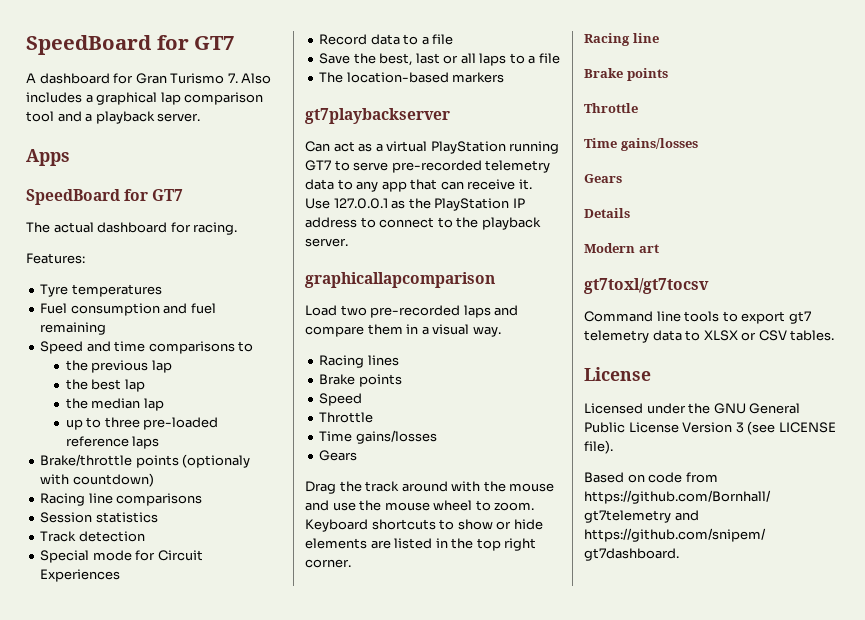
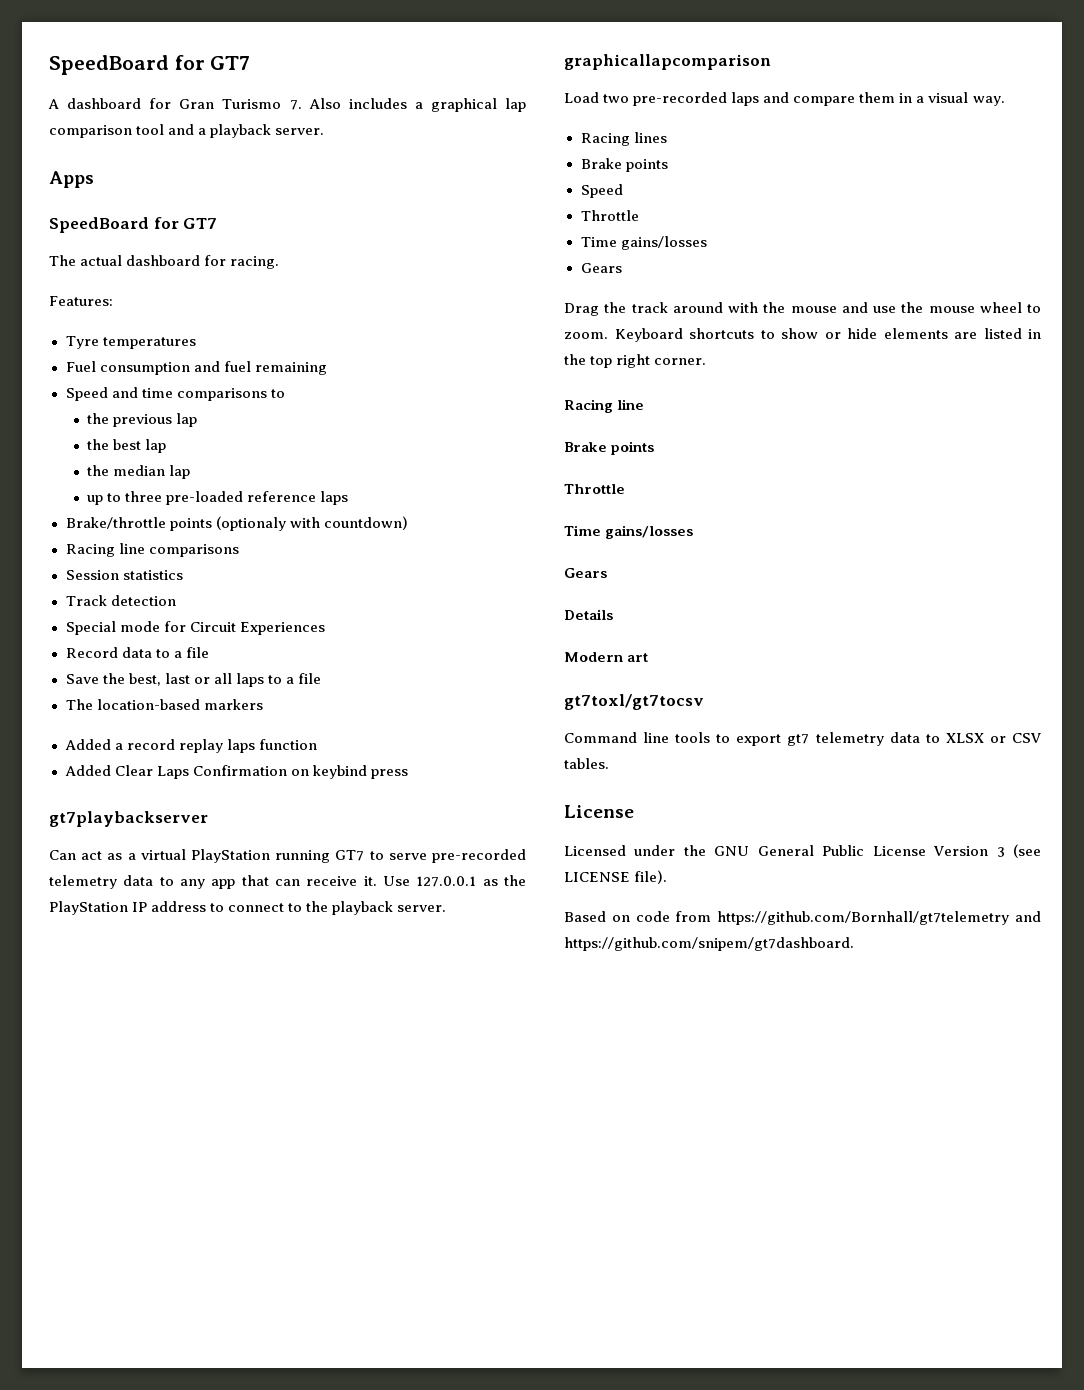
+ Added a record replay laps function
+ Added Clear Laps Confirmation on keybind press

